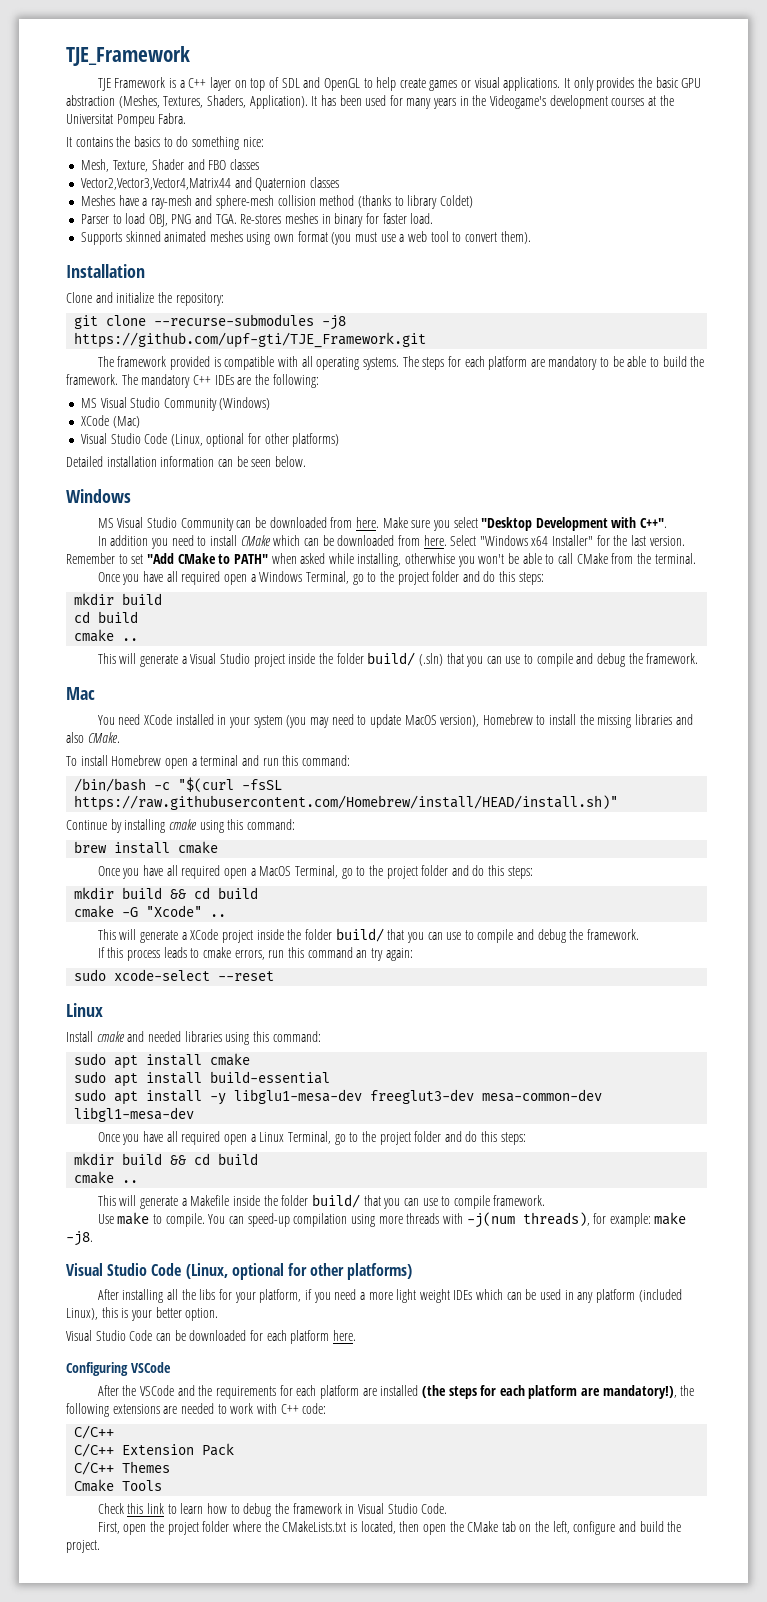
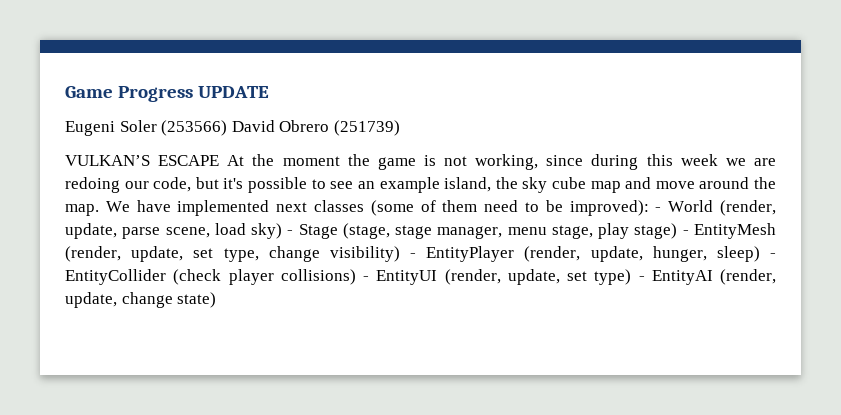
- TJE_Framework
- TJE Framework is a C++ layer on top of SDL and OpenGL to help create games or visual applications. It only provides the basic GPU abstraction (Meshes, Textures, Shaders, Application). It has been used for many years in the Videogame's development courses at the Universitat Pompeu Fabra.
- It contains the basics to do something nice:
- Mesh, Texture, Shader and FBO classes
- Vector2,Vector3,Vector4,Matrix44 and Quaternion classes
- Meshes have a ray-mesh and sphere-mesh collision method (thanks to library Coldet)
- Parser to load OBJ, PNG and TGA. Re-stores meshes in binary for faster load.
- Supports skinned animated meshes using own format (you must use a web tool to convert them).
- Installation
- Clone and initialize the repository:
- git clone --recurse-submodules -j8 https://github.com/upf-gti/TJE_Framework.git
- The framework provided is compatible with all operating systems. The steps for each platform are mandatory to be able to build the framework. The mandatory C++ IDEs are the following:
- MS Visual Studio Community (Windows)
- XCode (Mac)
- Visual Studio Code (Linux, optional for other platforms)
- Detailed installation information can be seen below.
- Windows
- MS Visual Studio Community can be downloaded from here. Make sure you select "Desktop Development with C++".
- In addition you need to install CMake which can be downloaded from here. Select "Windows x64 Installer" for the last version. Remember to set "Add CMake to PATH" when asked while installing, otherwhise you won't be able to call CMake from the terminal.
- Once you have all required open a Windows Terminal, go to the project folder and do this steps:
- mkdir build
- cd build
- cmake ..
- This will generate a Visual Studio project inside the folder build/ (.sln) that you can use to compile and debug the framework.
- Mac
- You need XCode installed in your system (you may need to update MacOS version), Homebrew to install the missing libraries and also CMake.
- To install Homebrew open a terminal and run this command:
- /bin/bash -c "$(curl -fsSL https://raw.githubusercontent.com/Homebrew/install/HEAD/install.sh)"
- Continue by installing cmake using this command:
- brew install cmake
- Once you have all required open a MacOS Terminal, go to the project folder and do this steps:
- mkdir build && cd build
- cmake -G "Xcode" ..
- This will generate a XCode project inside the folder build/ that you can use to compile and debug the framework.
- If this process leads to cmake errors, run this command an try again:
- sudo xcode-select --reset
- Linux
- Install cmake and needed libraries using this command:
- sudo apt install cmake
- sudo apt install build-essential
- sudo apt install -y libglu1-mesa-dev freeglut3-dev mesa-common-dev libgl1-mesa-dev
- Once you have all required open a Linux Terminal, go to the project folder and do this steps:
- mkdir build && cd build
- cmake ..
- This will generate a Makefile inside the folder build/ that you can use to compile framework.
- Use make to compile. You can speed-up compilation using more threads with -j(num threads), for example: make -j8.
- Visual Studio Code (Linux, optional for other platforms)
- After installing all the libs for your platform, if you need a more light weight IDEs which can be used in any platform (included Linux), this is your better option.
- Visual Studio Code can be downloaded for each platform here.
- Configuring VSCode
- After the VSCode and the requirements for each platform are installed (the steps for each platform are mandatory!), the following extensions are needed to work with C++ code:
- C/C++
- C/C++ Extension Pack
- C/C++ Themes
- Cmake Tools
- Check this link to learn how to debug the framework in Visual Studio Code.
- First, open the project folder where the CMakeLists.txt is located, then open the CMake tab on the left, configure and build the project.
+ Game Progress UPDATE
+ Eugeni Soler (253566) David Obrero (251739)
+ VULKAN’S ESCAPE At the moment the game is not working, since during this week we are redoing our code, but it's possible to see an example island, the sky cube map and move around the map. We have implemented next classes (some of them need to be improved): - World (render, update, parse scene, load sky) - Stage (stage, stage manager, menu stage, play stage) - EntityMesh (render, update, set type, change visibility) - EntityPlayer (render, update, hunger, sleep) - EntityCollider (check player collisions) - EntityUI (render, update, set type) - EntityAI (render, update, change state)

